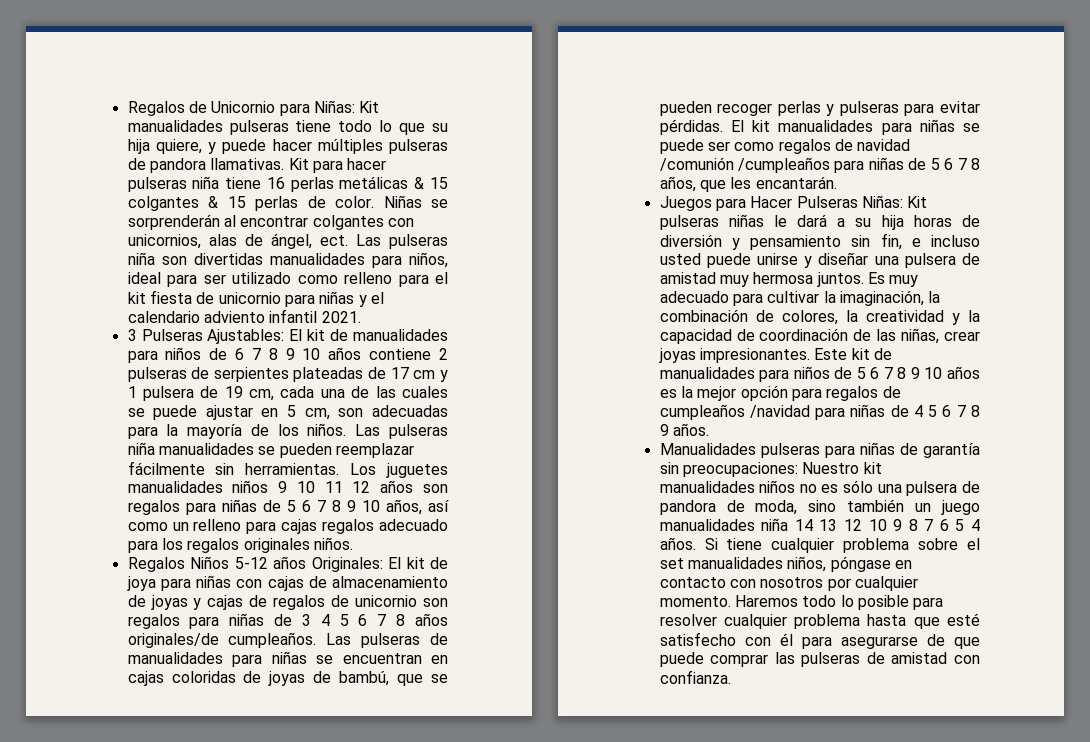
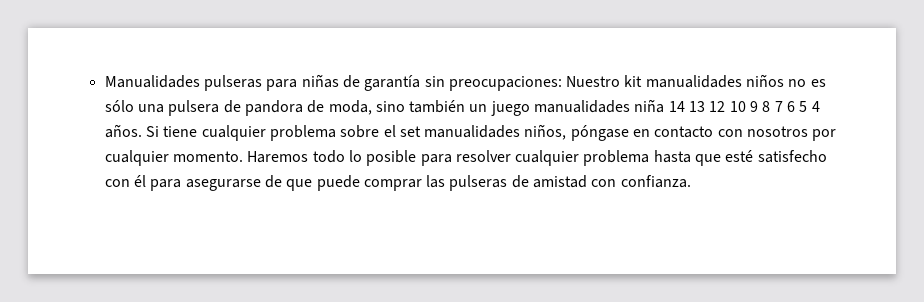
- Regalos de Unicornio para Niñas: Kit manualidades pulseras tiene todo lo que su hija quiere, y puede hacer múltiples pulseras de pandora llamativas. Kit para hacer pulseras niña tiene 16 perlas metálicas & 15 colgantes & 15 perlas de color. Niñas se sorprenderán al encontrar colgantes con unicornios, alas de ángel, ect. Las pulseras niña son divertidas manualidades para niños, ideal para ser utilizado como relleno para el kit fiesta de unicornio para niñas y el calendario adviento infantil 2021.
- 3 Pulseras Ajustables: El kit de manualidades para niños de 6 7 8 9 10 años contiene 2 pulseras de serpientes plateadas de 17 cm y 1 pulsera de 19 cm, cada una de las cuales se puede ajustar en 5 cm, son adecuadas para la mayoría de los niños. Las pulseras niña manualidades se pueden reemplazar fácilmente sin herramientas. Los juguetes manualidades niños 9 10 11 12 años son regalos para niñas de 5 6 7 8 9 10 años, así como un relleno para cajas regalos adecuado para los regalos originales niños.
- Regalos Niños 5-12 años Originales: El kit de joya para niñas con cajas de almacenamiento de joyas y cajas de regalos de unicornio son regalos para niñas de 3 4 5 6 7 8 años originales/de cumpleaños. Las pulseras de manualidades para niñas se encuentran en cajas coloridas de joyas de bambú, que se pueden recoger perlas y pulseras para evitar pérdidas. El kit manualidades para niñas se puede ser como regalos de navidad /comunión /cumpleaños para niñas de 5 6 7 8 años, que les encantarán.
- Juegos para Hacer Pulseras Niñas: Kit pulseras niñas le dará a su hija horas de diversión y pensamiento sin fin, e incluso usted puede unirse y diseñar una pulsera de amistad muy hermosa juntos. Es muy adecuado para cultivar la imaginación, la combinación de colores, la creatividad y la capacidad de coordinación de las niñas, crear joyas impresionantes. Este kit de manualidades para niños de 5 6 7 8 9 10 años es la mejor opción para regalos de cumpleaños /navidad para niñas de 4 5 6 7 8 9 años.

